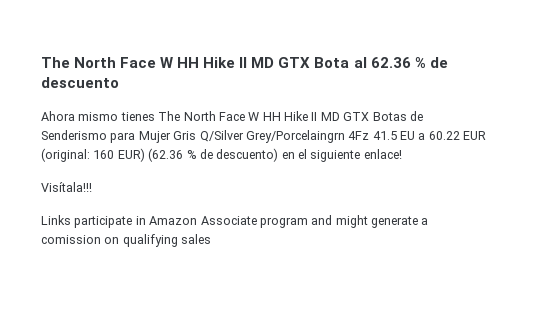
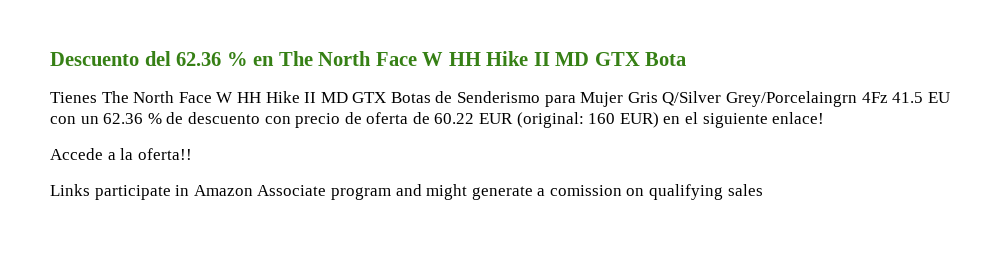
- The North Face W HH Hike II MD GTX Bota al 62.36 % de descuento
- Ahora mismo tienes The North Face W HH Hike II MD GTX Botas de Senderismo para Mujer Gris Q/Silver Grey/Porcelaingrn 4Fz 41.5 EU a 60.22 EUR (original: 160 EUR) (62.36 % de descuento) en el siguiente enlace!
+ Descuento del 62.36 % en The North Face W HH Hike II MD GTX Bota
+ Tienes The North Face W HH Hike II MD GTX Botas de Senderismo para Mujer Gris Q/Silver Grey/Porcelaingrn 4Fz 41.5 EU con un 62.36 % de descuento con precio de oferta de 60.22 EUR (original: 160 EUR) en el siguiente enlace!
- Visítala!!!
+ Accede a la oferta!!

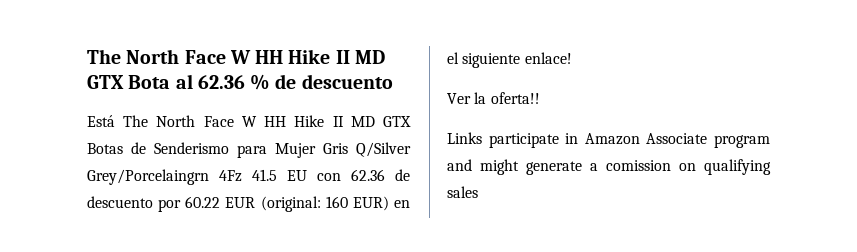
- Descuento del 62.36 % en The North Face W HH Hike II MD GTX Bota
- Tienes The North Face W HH Hike II MD GTX Botas de Senderismo para Mujer Gris Q/Silver Grey/Porcelaingrn 4Fz 41.5 EU con un 62.36 % de descuento con precio de oferta de 60.22 EUR (original: 160 EUR) en el siguiente enlace!
+ The North Face W HH Hike II MD GTX Bota al 62.36 % de descuento
+ Está The North Face W HH Hike II MD GTX Botas de Senderismo para Mujer Gris Q/Silver Grey/Porcelaingrn 4Fz 41.5 EU con 62.36 de descuento por 60.22 EUR (original: 160 EUR) en el siguiente enlace!
- Accede a la oferta!!
+ Ver la oferta!!

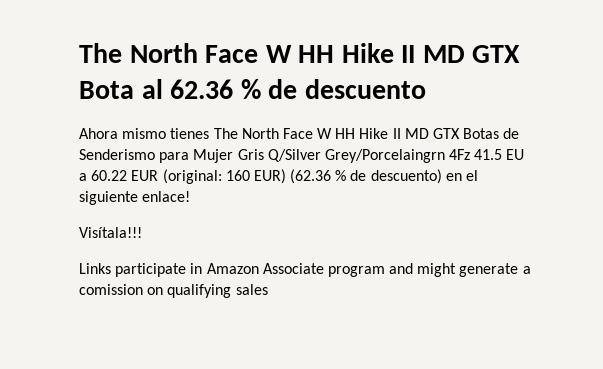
- Está The North Face W HH Hike II MD GTX Botas de Senderismo para Mujer Gris Q/Silver Grey/Porcelaingrn 4Fz 41.5 EU con 62.36 de descuento por 60.22 EUR (original: 160 EUR) en el siguiente enlace!
+ Ahora mismo tienes The North Face W HH Hike II MD GTX Botas de Senderismo para Mujer Gris Q/Silver Grey/Porcelaingrn 4Fz 41.5 EU a 60.22 EUR (original: 160 EUR) (62.36 % de descuento) en el siguiente enlace!
- Ver la oferta!!
+ Visítala!!!

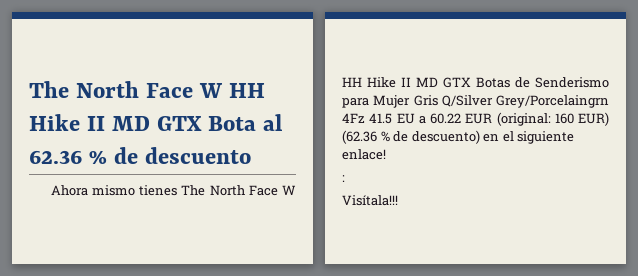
+ :
- Links participate in Amazon Associate program and might generate a comission on qualifying sales

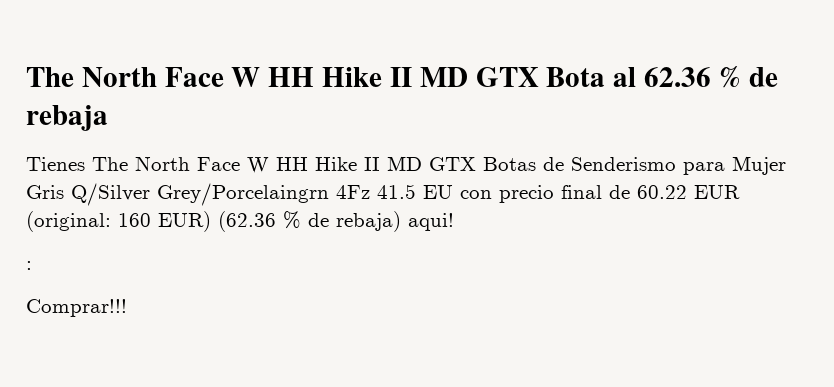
- The North Face W HH Hike II MD GTX Bota al 62.36 % de descuento
- Ahora mismo tienes The North Face W HH Hike II MD GTX Botas de Senderismo para Mujer Gris Q/Silver Grey/Porcelaingrn 4Fz 41.5 EU a 60.22 EUR (original: 160 EUR) (62.36 % de descuento) en el siguiente enlace!
+ The North Face W HH Hike II MD GTX Bota al 62.36 % de rebaja
+ Tienes The North Face W HH Hike II MD GTX Botas de Senderismo para Mujer Gris Q/Silver Grey/Porcelaingrn 4Fz 41.5 EU con precio final de 60.22 EUR (original: 160 EUR) (62.36 % de rebaja) aqui!
- Visítala!!!
+ Comprar!!!

